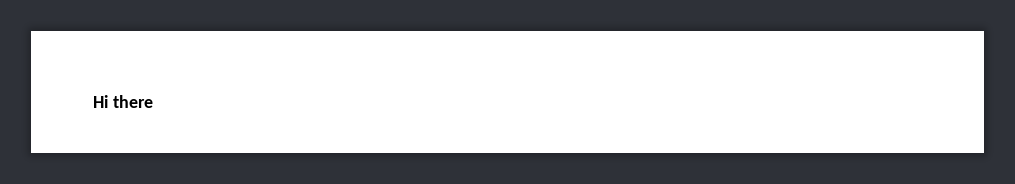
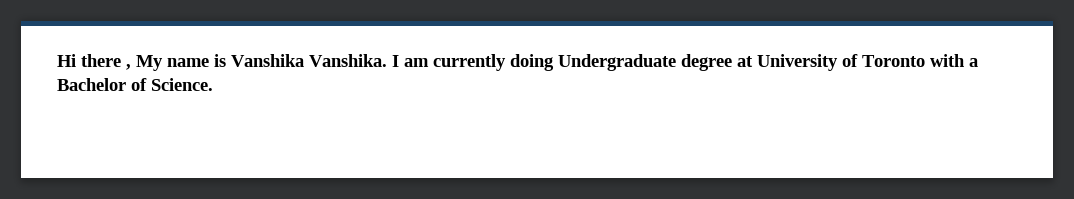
- Hi there
+ Hi there , My name is Vanshika Vanshika. I am currently doing Undergraduate degree at University of Toronto with a Bachelor of Science.

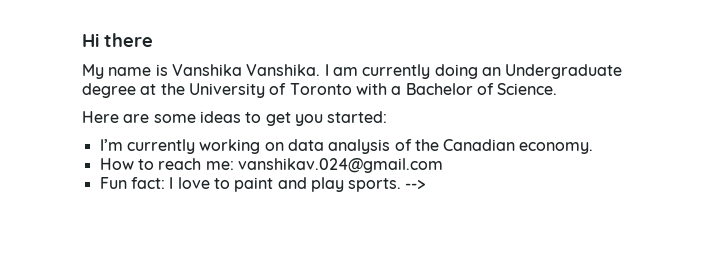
- Hi there , My name is Vanshika Vanshika.
+ Hi there
+ My name is Vanshika Vanshika.
- I am currently doing Undergraduate degree at University of Toronto with a Bachelor of Science.
+ I am currently doing an Undergraduate degree at the University of Toronto with a Bachelor of Science.
+ Here are some ideas to get you started:
+ I’m currently working on data analysis of the Canadian economy.
+ How to reach me: vanshikav.024@gmail.com
+ Fun fact: I love to paint and play sports. -->

